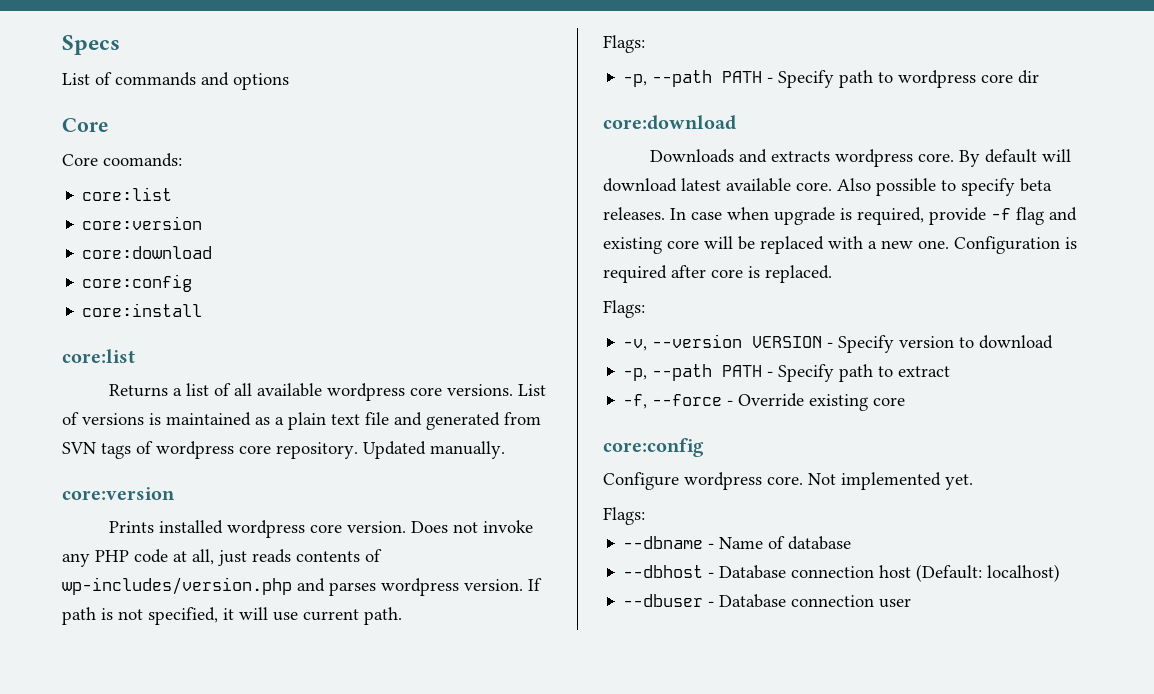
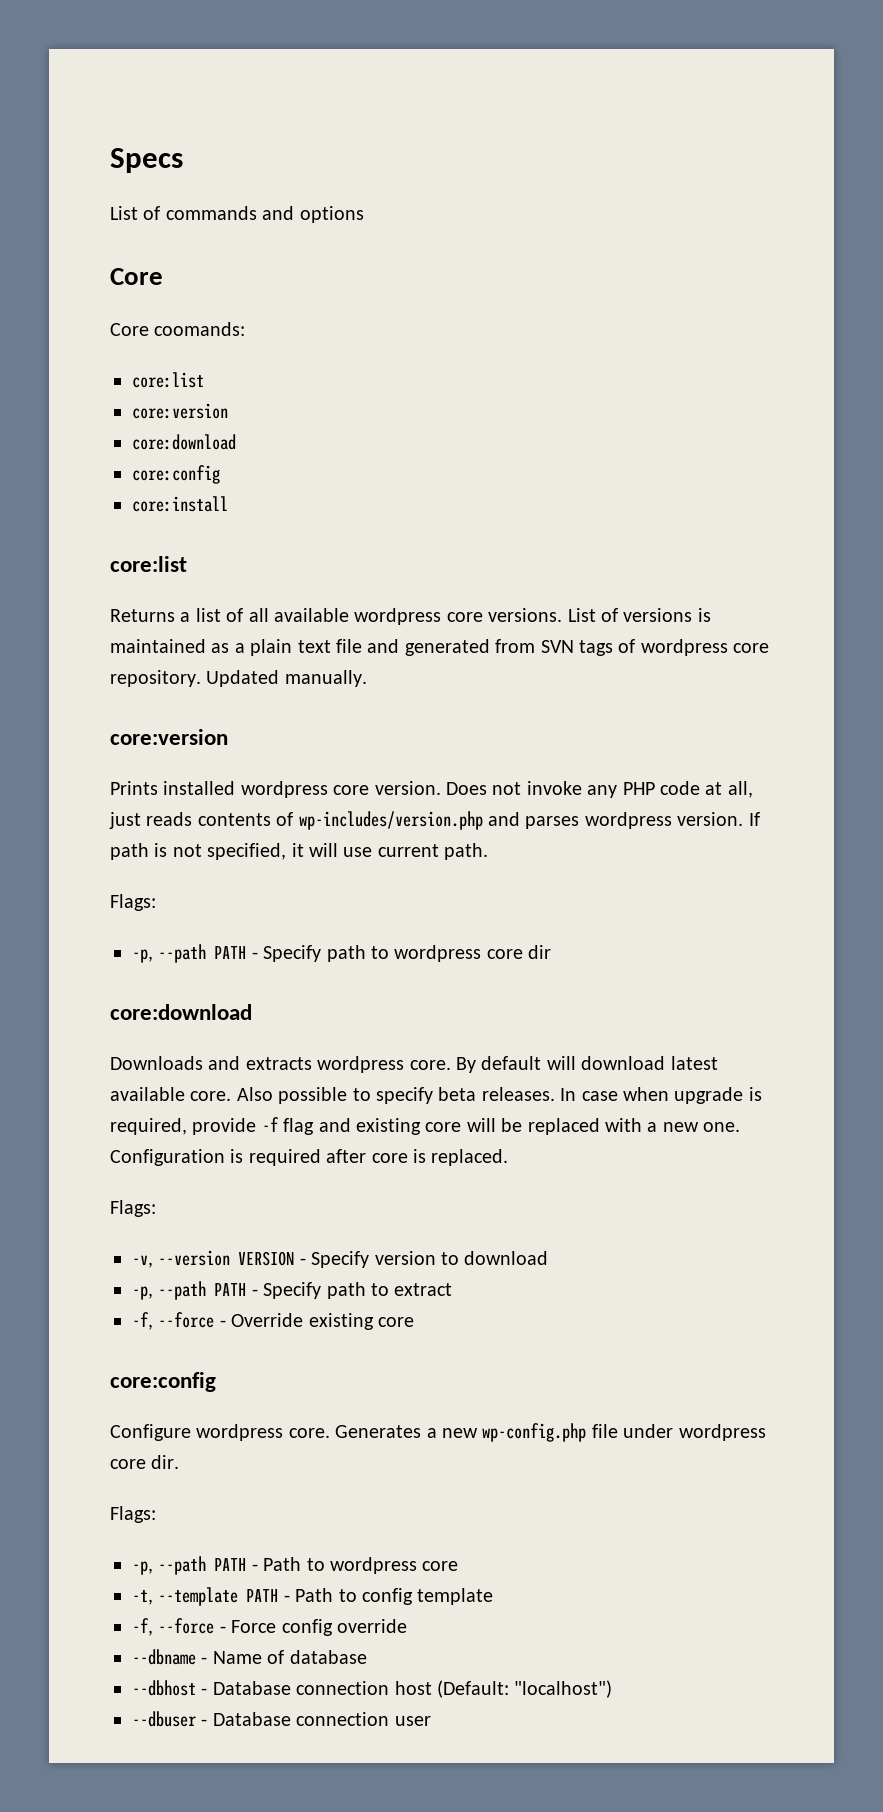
- Not implemented yet.
+ Generates a new wp-config.php file under wordpress core dir.
  Flags:
+ -p, --path PATH - Path to wordpress core
+ -t, --template PATH - Path to config template
+ -f, --force - Force config override
- --dbhost - Database connection host (Default: localhost)
+ --dbhost - Database connection host (Default: "localhost")

